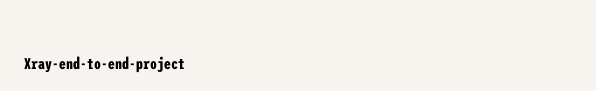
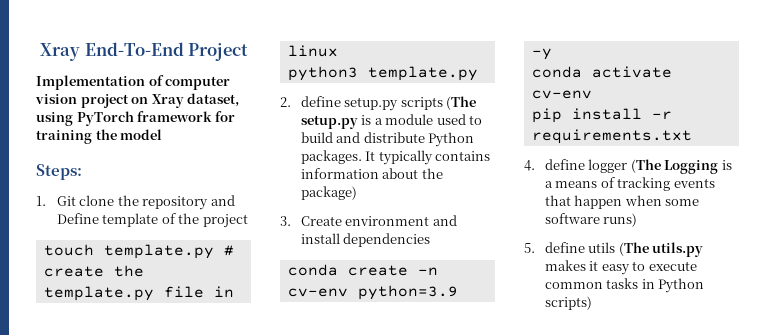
- Xray-end-to-end-project
+ Xray End-To-End Project
+ Implementation of computer vision project on Xray dataset, using PyTorch framework for training the model
+ Steps:
+ 1. Git clone the repository and Define template of the project
+ touch template.py # create the template.py file in linux
+ python3 template.py
+ 2. define setup.py scripts (The setup.py is a module used to build and distribute Python packages. It typically contains information about the package)
+ 3. Create environment and install dependencies
+ conda create -n cv-env python=3.9 -y
+ conda activate cv-env
+ pip install -r requirements.txt
+ 4. define logger (The Logging is a means of tracking events that happen when some software runs)
+ 5. define utils (The utils.py makes it easy to execute common tasks in Python scripts)

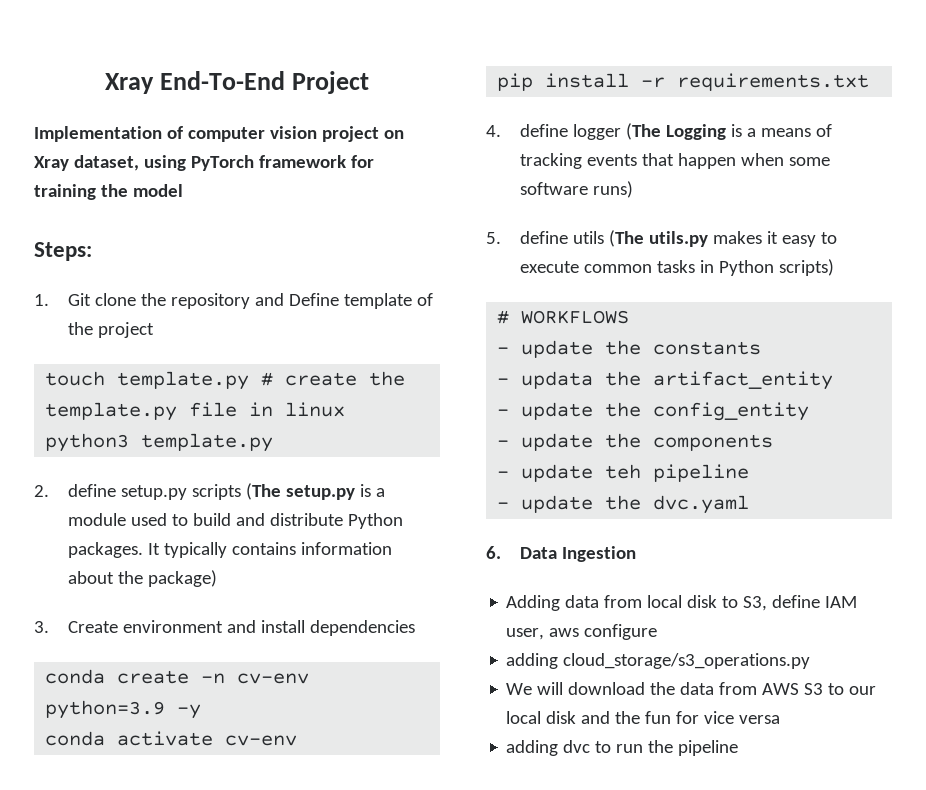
+ # WORKFLOWS
+ - update the constants
+ - updata the artifact_entity
+ - update the config_entity
+ - update the components
+ - update teh pipeline
+ - update the dvc.yaml
+ 6. Data Ingestion
+ Adding data from local disk to S3, define IAM user, aws configure
+ adding cloud_storage/s3_operations.py
+ We will download the data from AWS S3 to our local disk and the fun for vice versa
+ adding dvc to run the pipeline

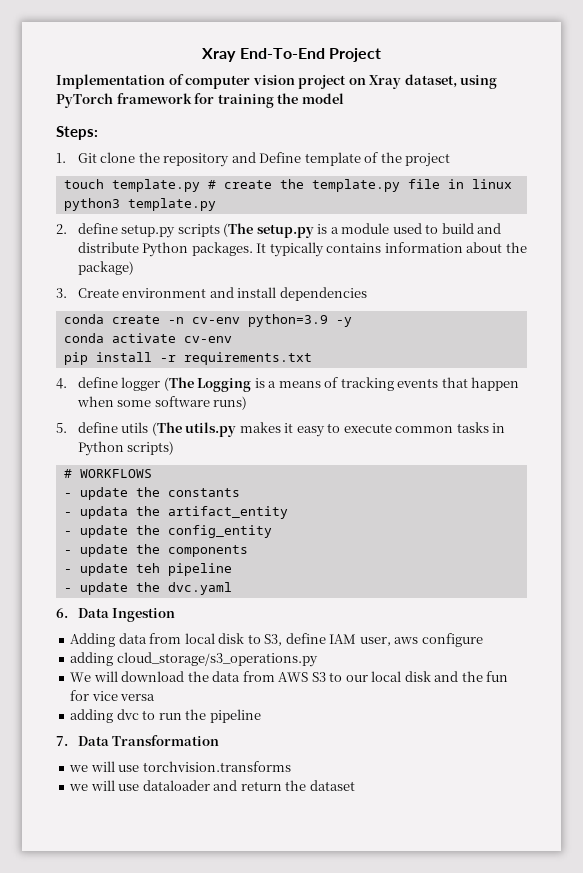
+ 7. Data Transformation
+ we will use torchvision.transforms
+ we will use dataloader and return the dataset

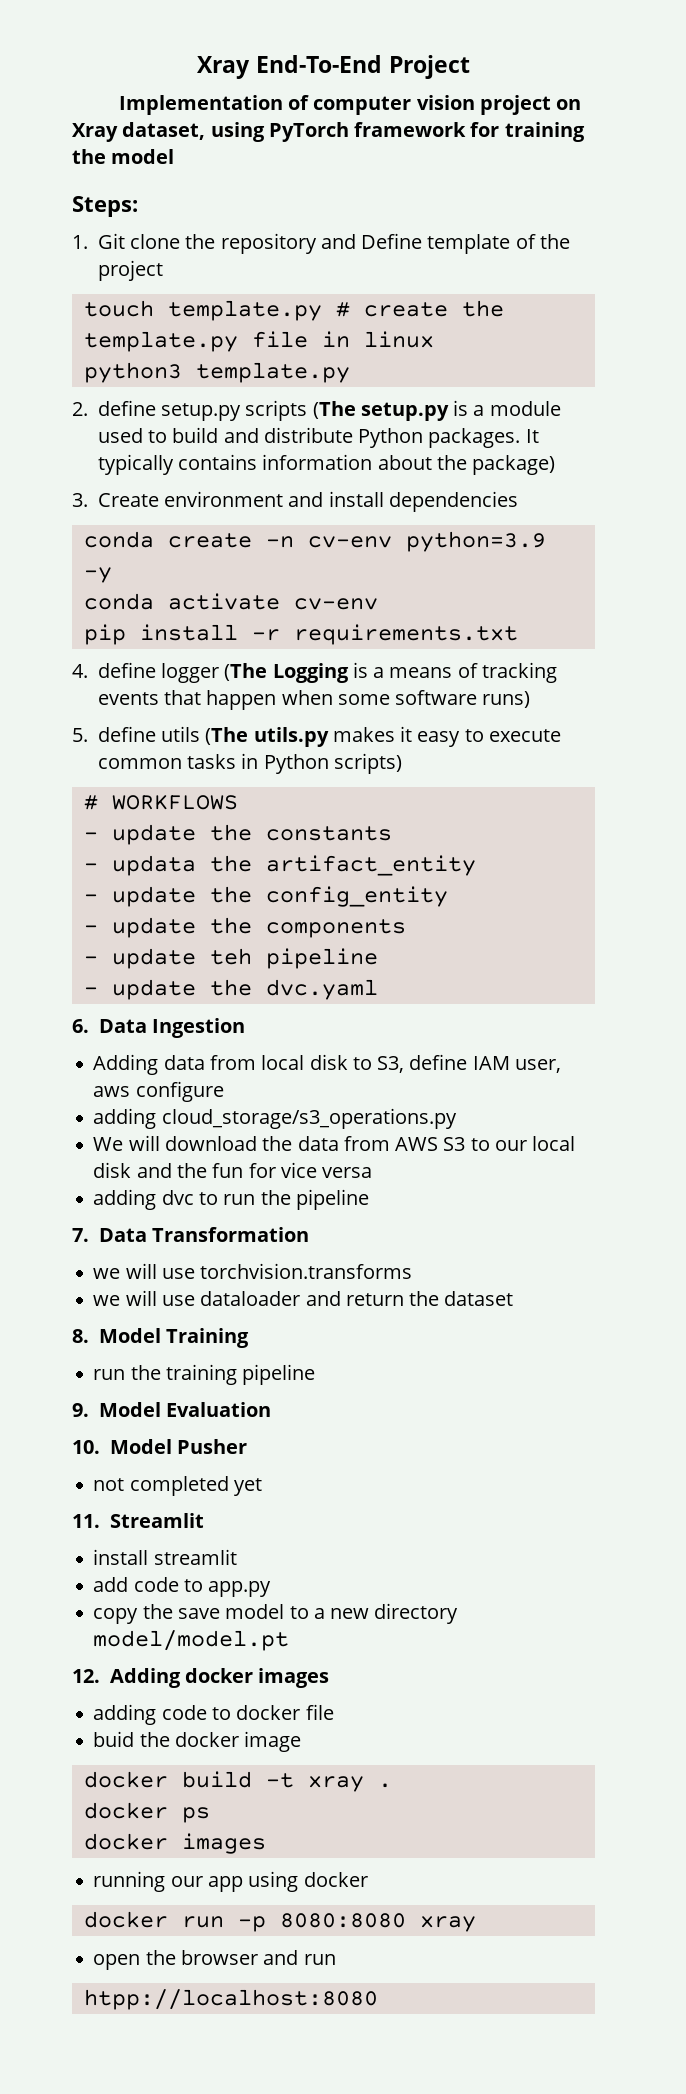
+ 8. Model Training
+ run the training pipeline
+ 9. Model Evaluation
+ 10. Model Pusher
+ not completed yet
+ 11. Streamlit
+ install streamlit
+ add code to app.py
+ copy the save model to a new directory model/model.pt
+ 12. Adding docker images
+ adding code to docker file
+ buid the docker image
+ docker build -t xray .
+ docker ps
+ docker images
+ running our app using docker
+ docker run -p 8080:8080 xray
+ open the browser and run
+ htpp://localhost:8080

